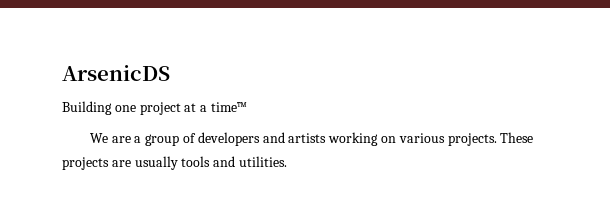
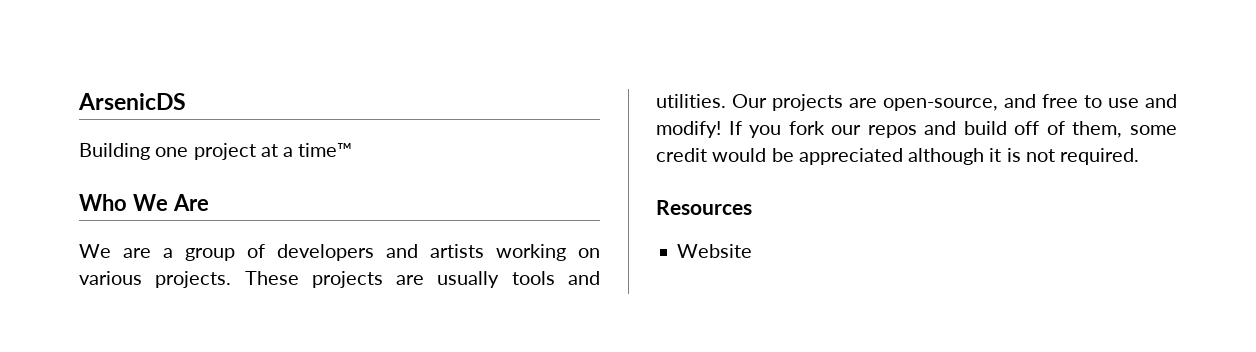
+ Who We Are
+ Our projects are open-source, and free to use and modify! If you fork our repos and build off of them, some credit would be appreciated although it is not required.
+ Resources
+ Website

